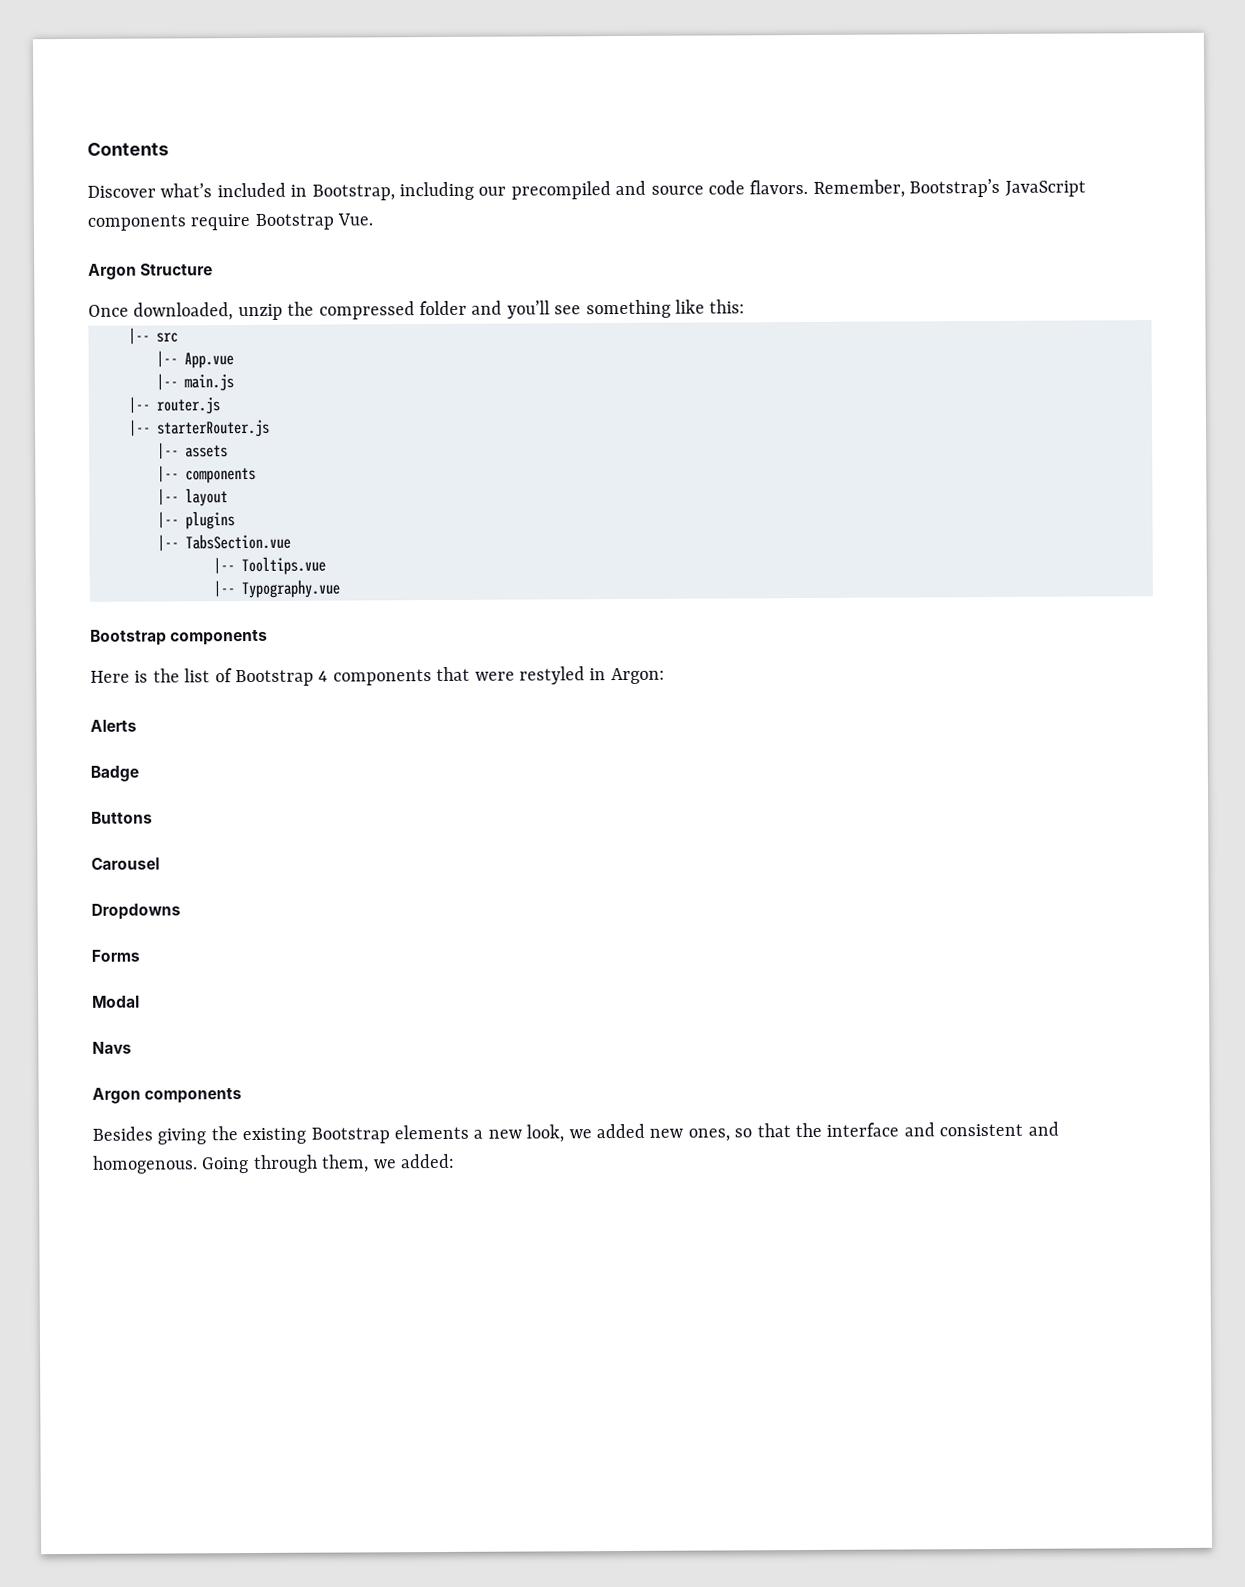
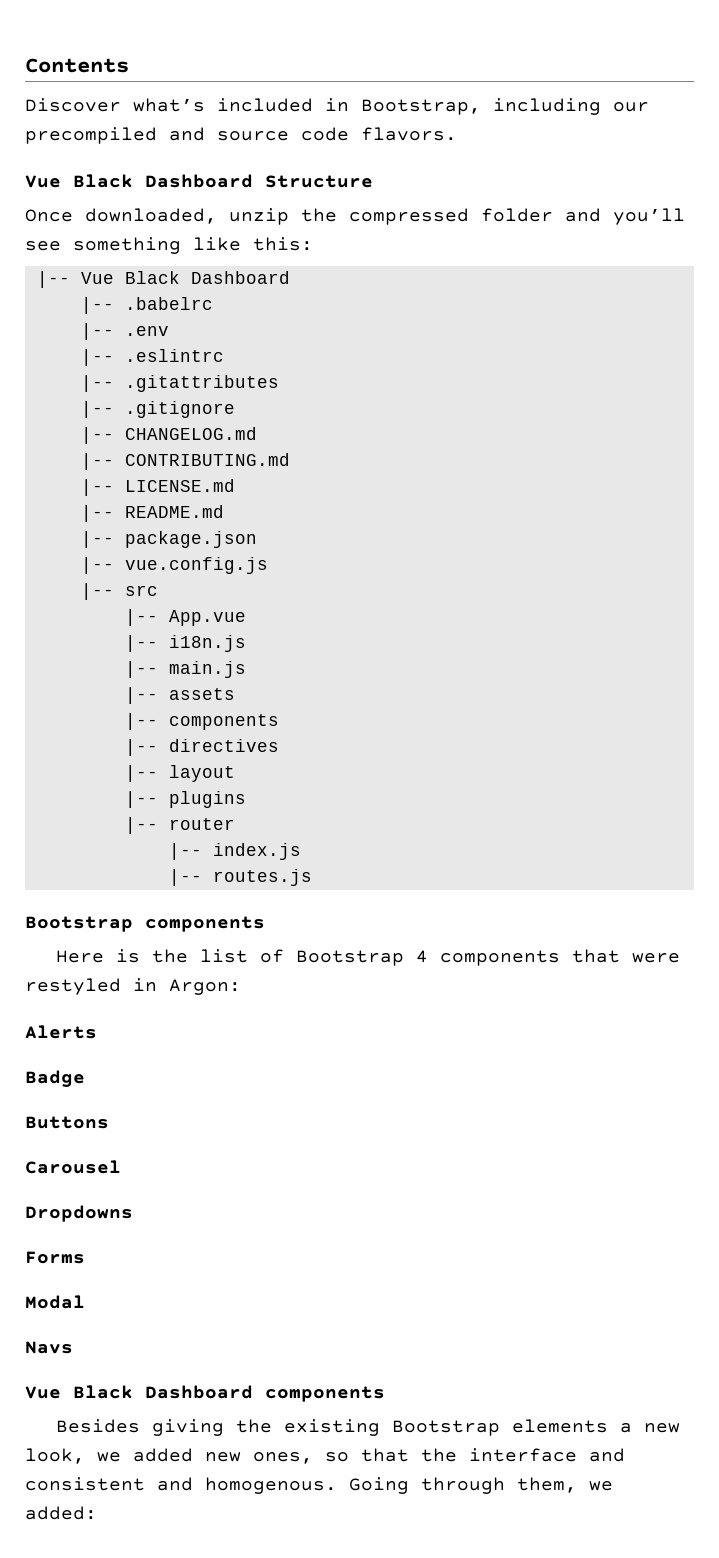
- Discover what’s included in Bootstrap, including our precompiled and source code flavors. Remember, Bootstrap’s JavaScript components require Bootstrap Vue.
- Argon Structure
+ Discover what’s included in Bootstrap, including our precompiled and source code flavors.
+ Vue Black Dashboard Structure
+ |-- Vue Black Dashboard
+ |-- .babelrc
+ |-- .env
+ |-- .eslintrc
+ |-- .gitattributes
+ |-- .gitignore
+ |-- CHANGELOG.md
+ |-- CONTRIBUTING.md
+ |-- LICENSE.md
+ |-- README.md
+ |-- package.json
+ |-- vue.config.js
+ |-- i18n.js
  |-- main.js
- |-- router.js
- |-- starterRouter.js
+ |-- directives
- |-- TabsSection.vue
- |-- Tooltips.vue
- |-- Typography.vue
+ |-- router
+ |-- index.js
+ |-- routes.js
- Argon components
+ Vue Black Dashboard components

